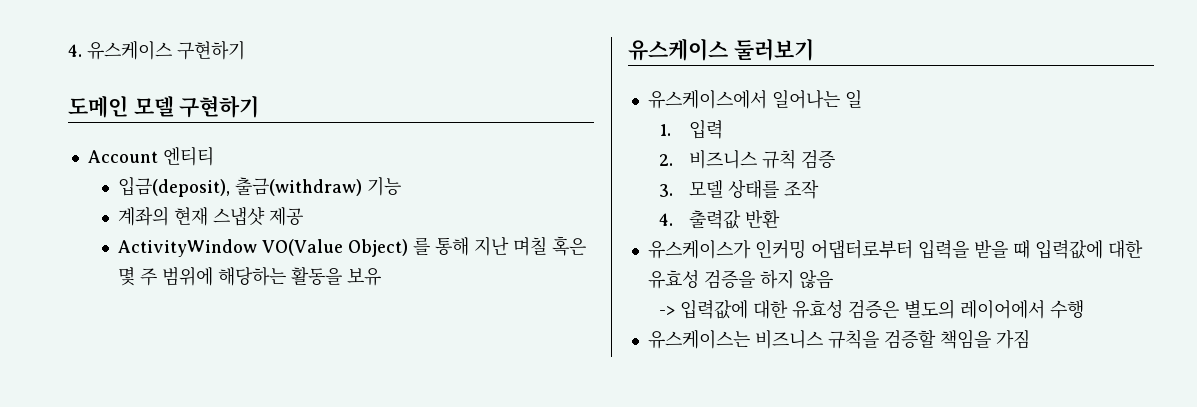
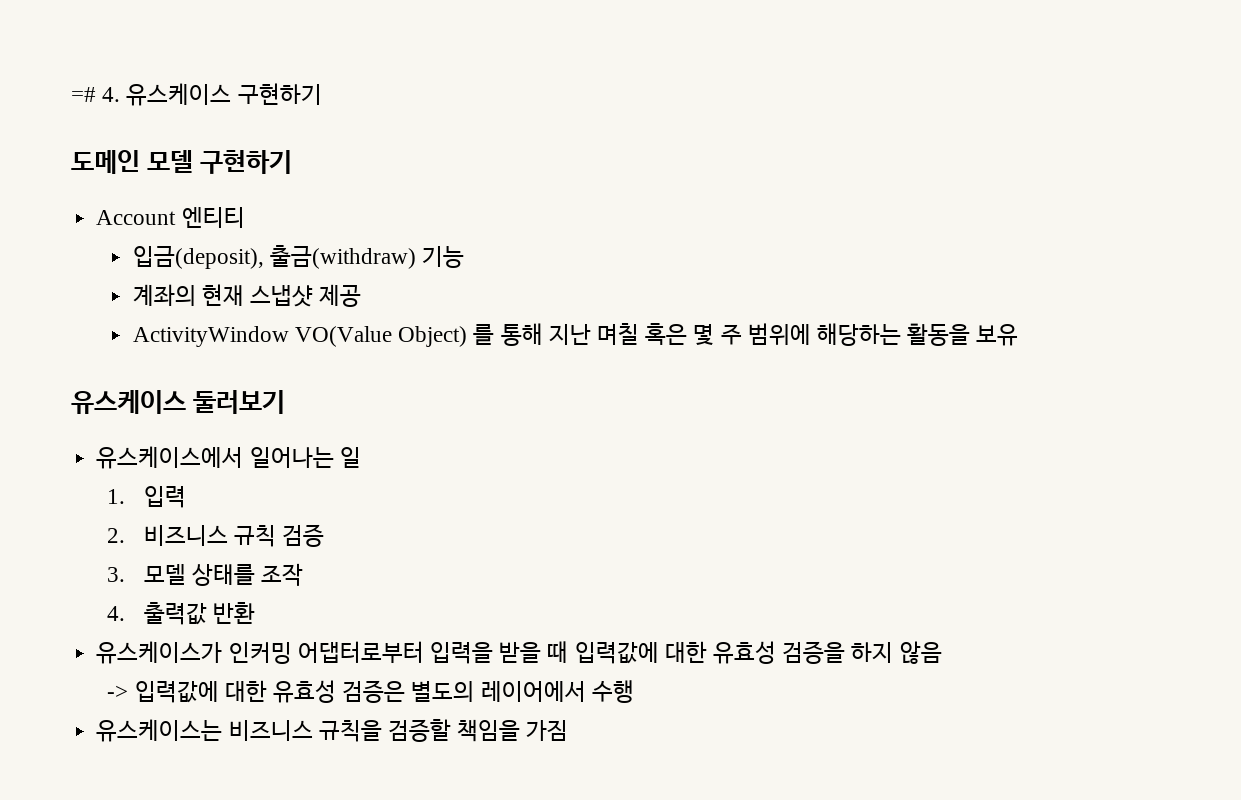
- 4. 유스케이스 구현하기
+ =# 4. 유스케이스 구현하기

